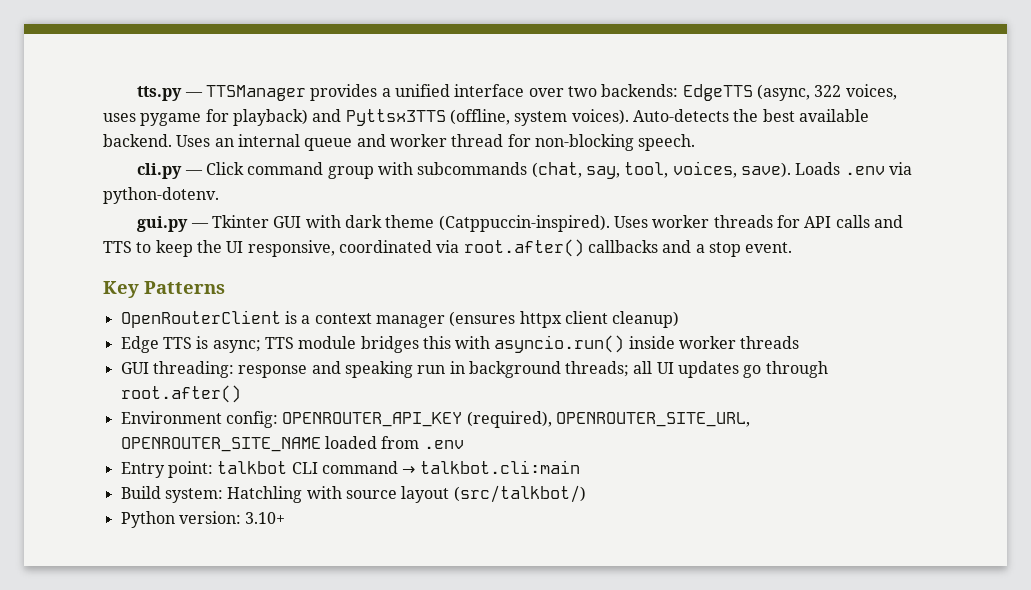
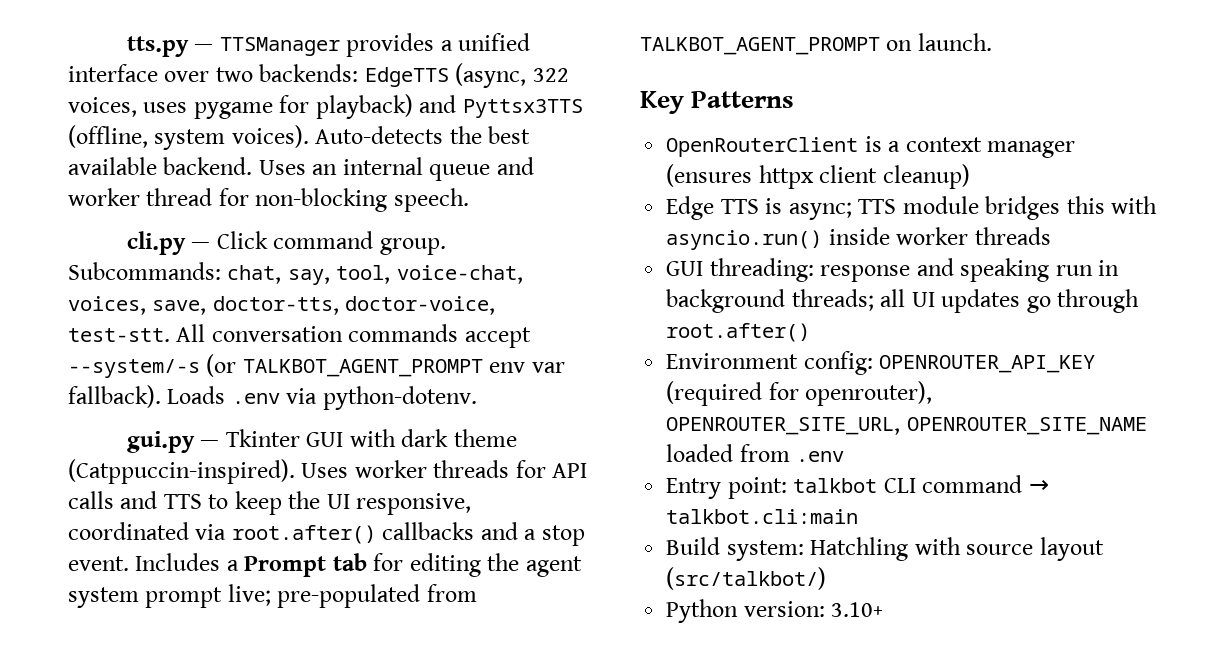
- cli.py — Click command group with subcommands (chat, say, tool, voices, save).
+ cli.py — Click command group. Subcommands: chat, say, tool, voice-chat, voices, save, doctor-tts, doctor-voice, test-stt. All conversation commands accept --system/-s (or TALKBOT_AGENT_PROMPT env var fallback).
+ Includes a Prompt tab for editing the agent system prompt live; pre-populated from TALKBOT_AGENT_PROMPT on launch.
- Environment config: OPENROUTER_API_KEY (required), OPENROUTER_SITE_URL, OPENROUTER_SITE_NAME loaded from .env
+ Environment config: OPENROUTER_API_KEY (required for openrouter), OPENROUTER_SITE_URL, OPENROUTER_SITE_NAME loaded from .env

